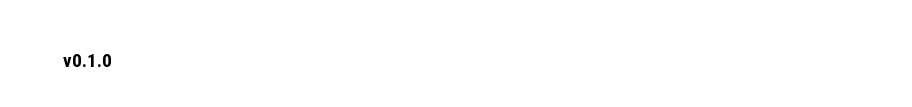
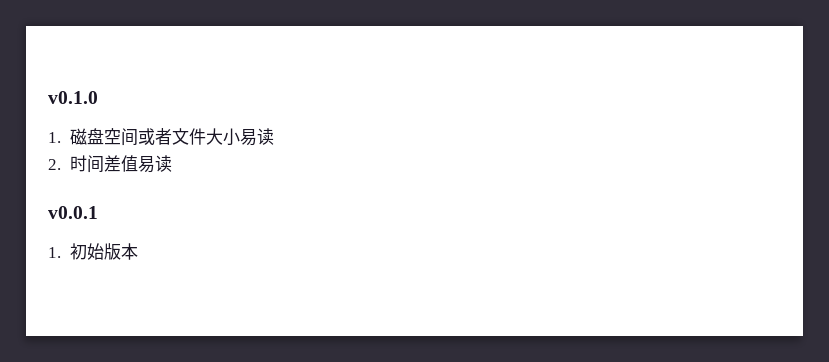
+ 1.磁盘空间或者文件大小易读
+ 2.时间差值易读
+ v0.0.1
+ 1.初始版本

